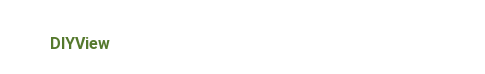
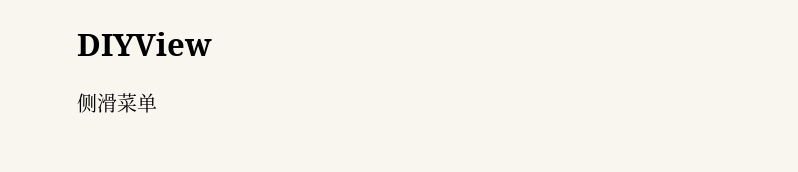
+ 侧滑菜单

